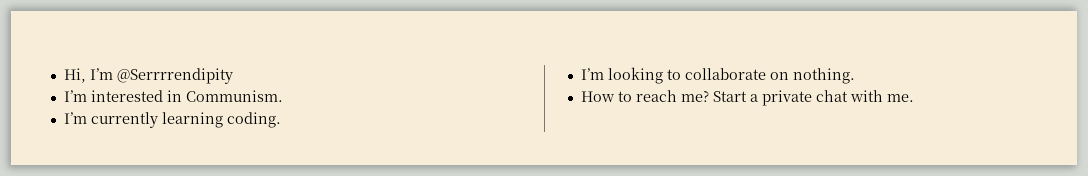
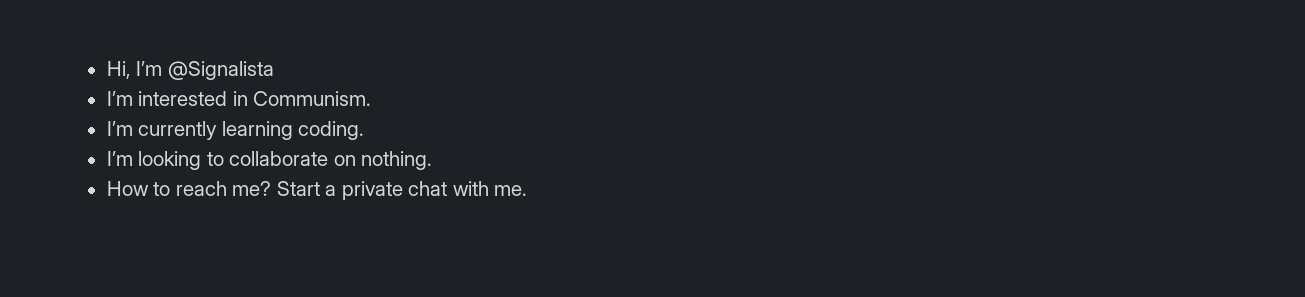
- Hi, I’m @Serrrrendipity
+ Hi, I’m @Signalista

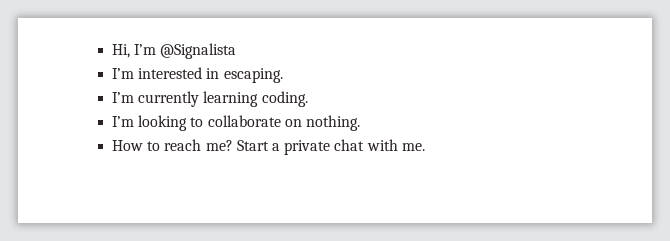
- I’m interested in Communism.
+ I’m interested in escaping.

